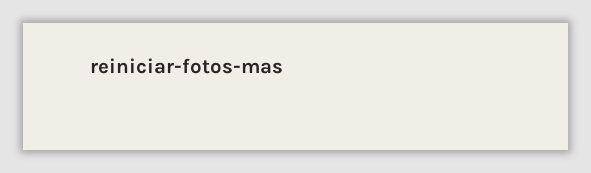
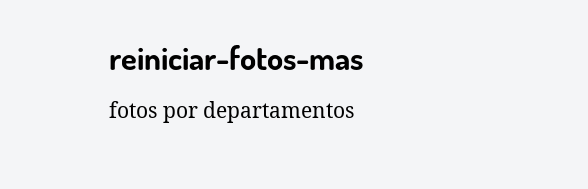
+ fotos por departamentos

